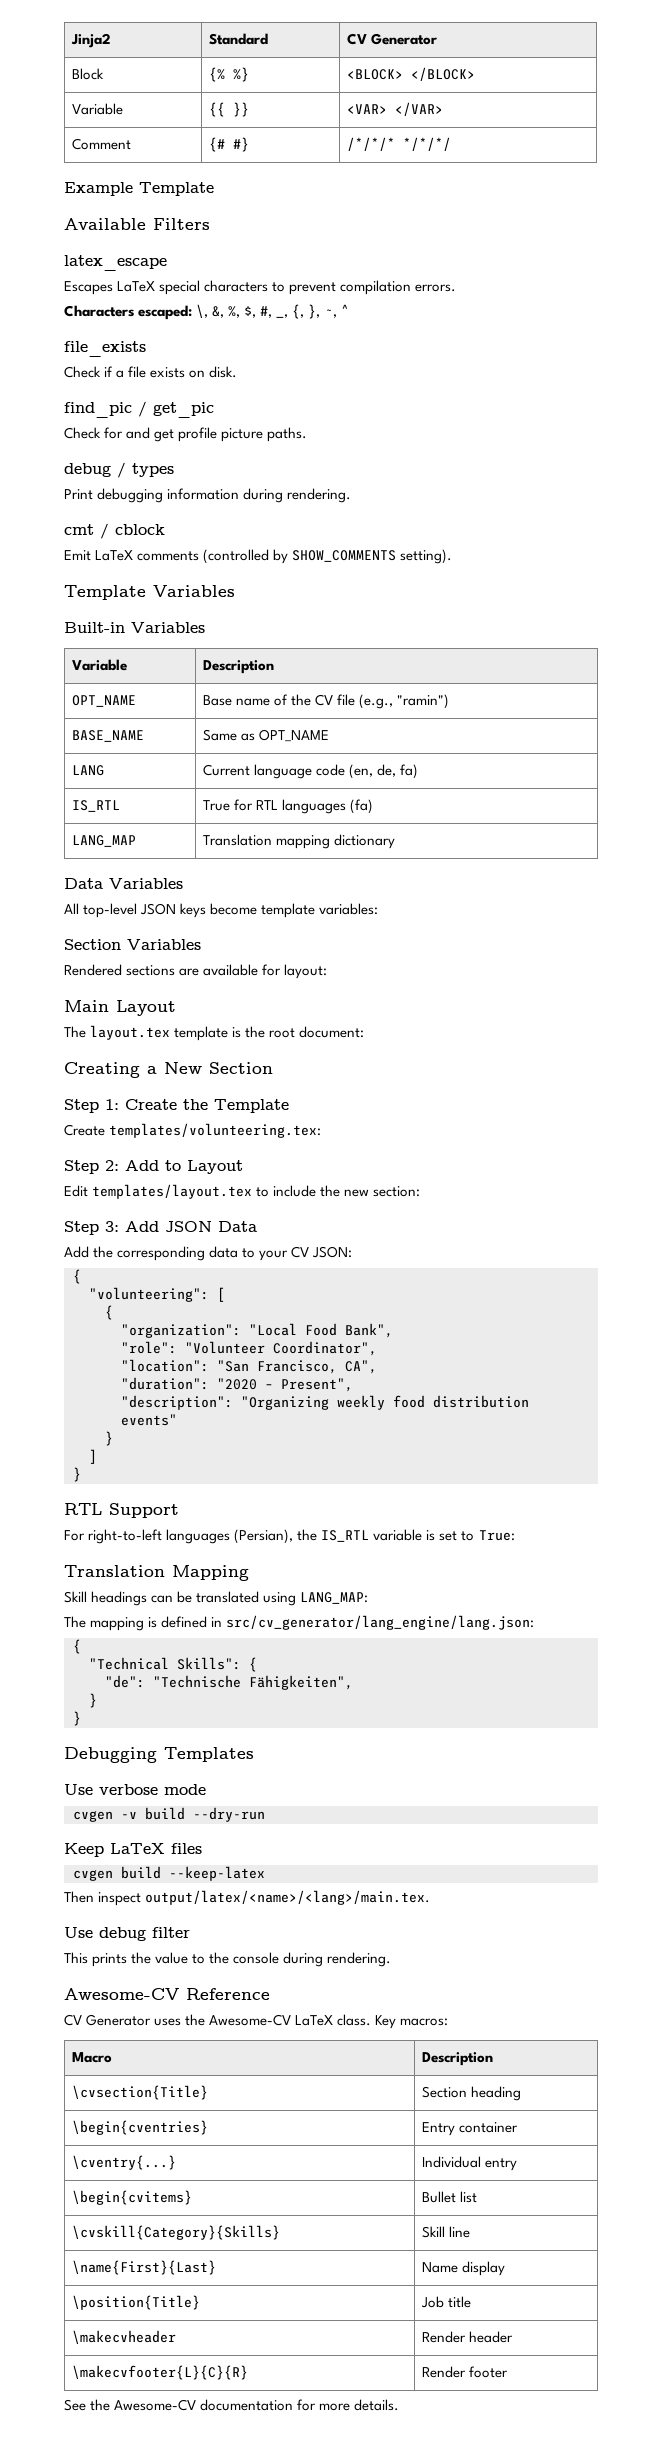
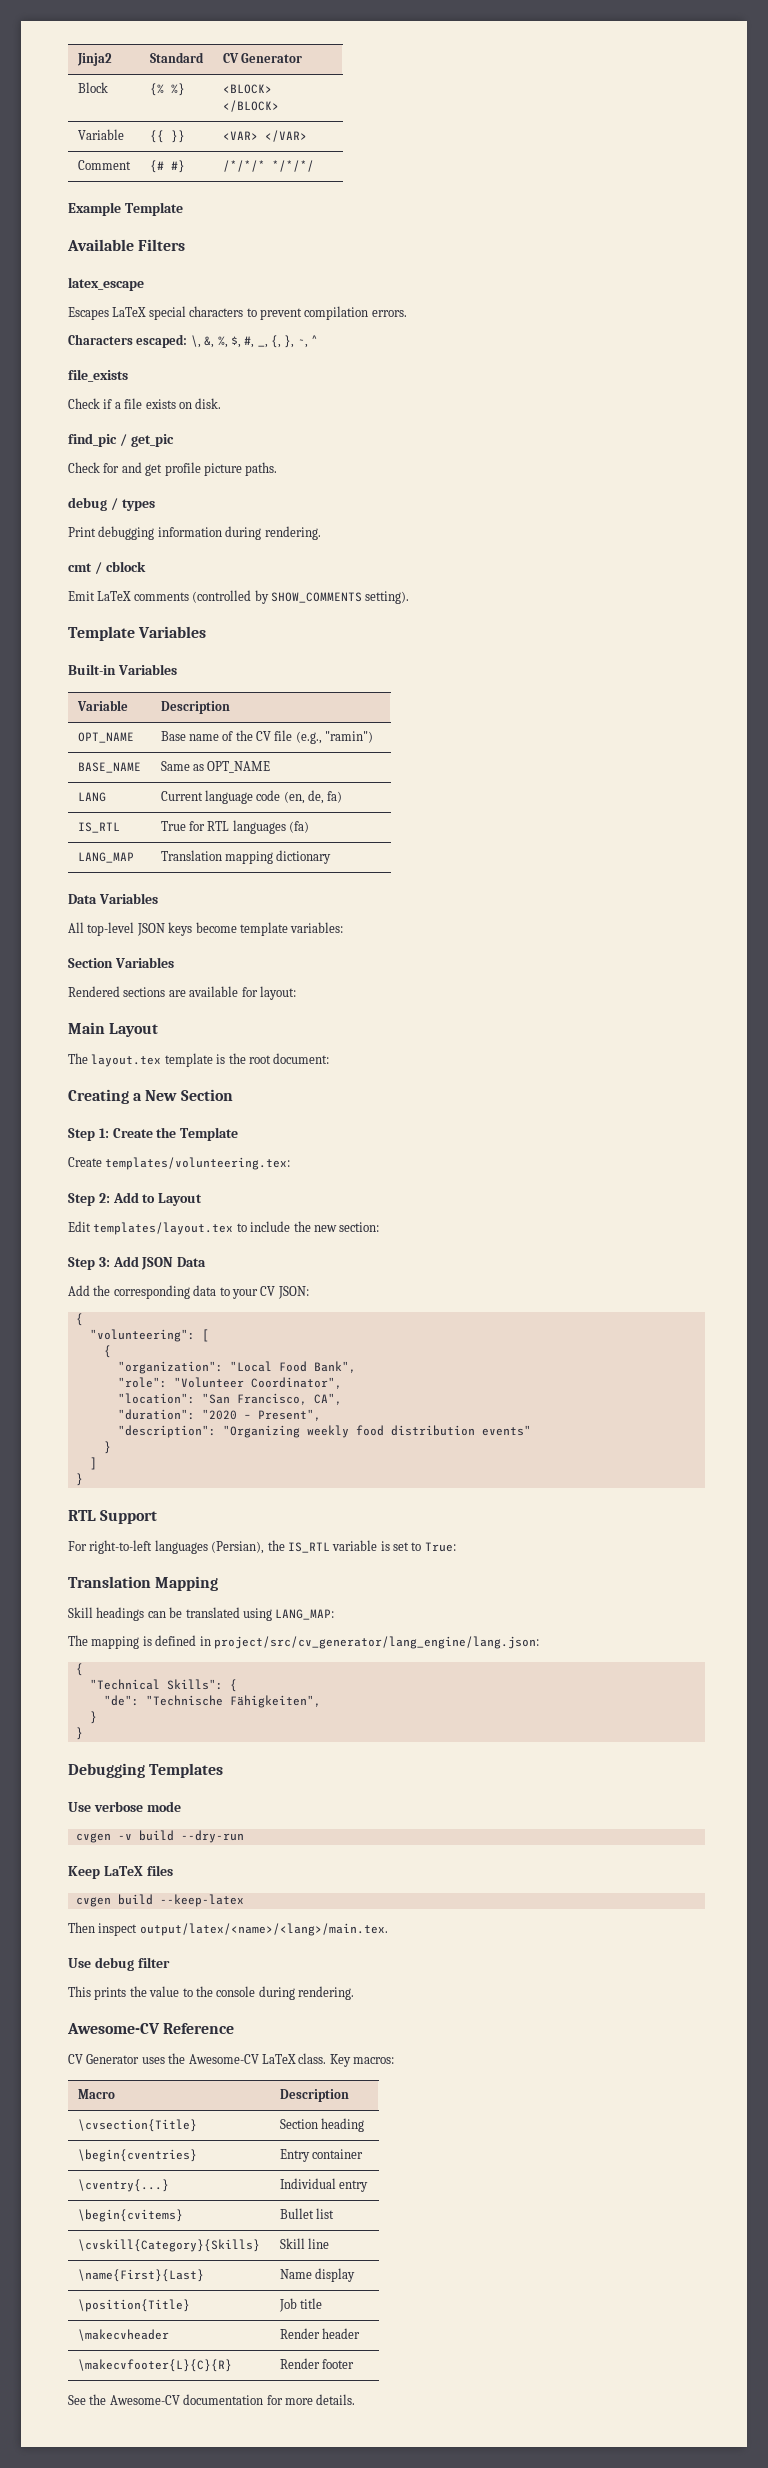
- The mapping is defined in src/cv_generator/lang_engine/lang.json:
+ The mapping is defined in project/src/cv_generator/lang_engine/lang.json:

